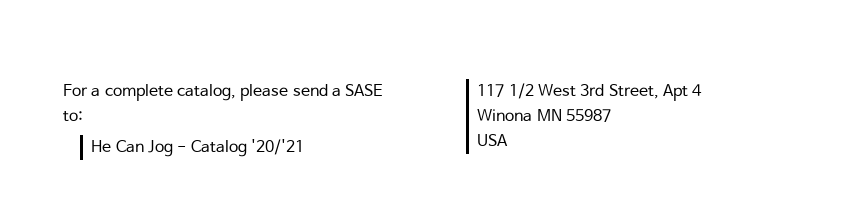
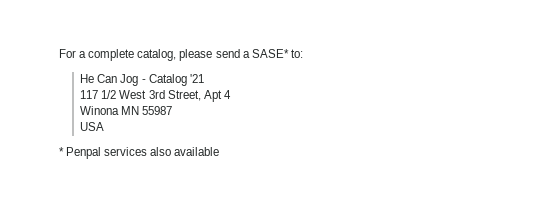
- For a complete catalog, please send a SASE to:
+ For a complete catalog, please send a SASE* to:
- He Can Jog - Catalog '20/'21
+ He Can Jog - Catalog '21
+ * Penpal services also available

